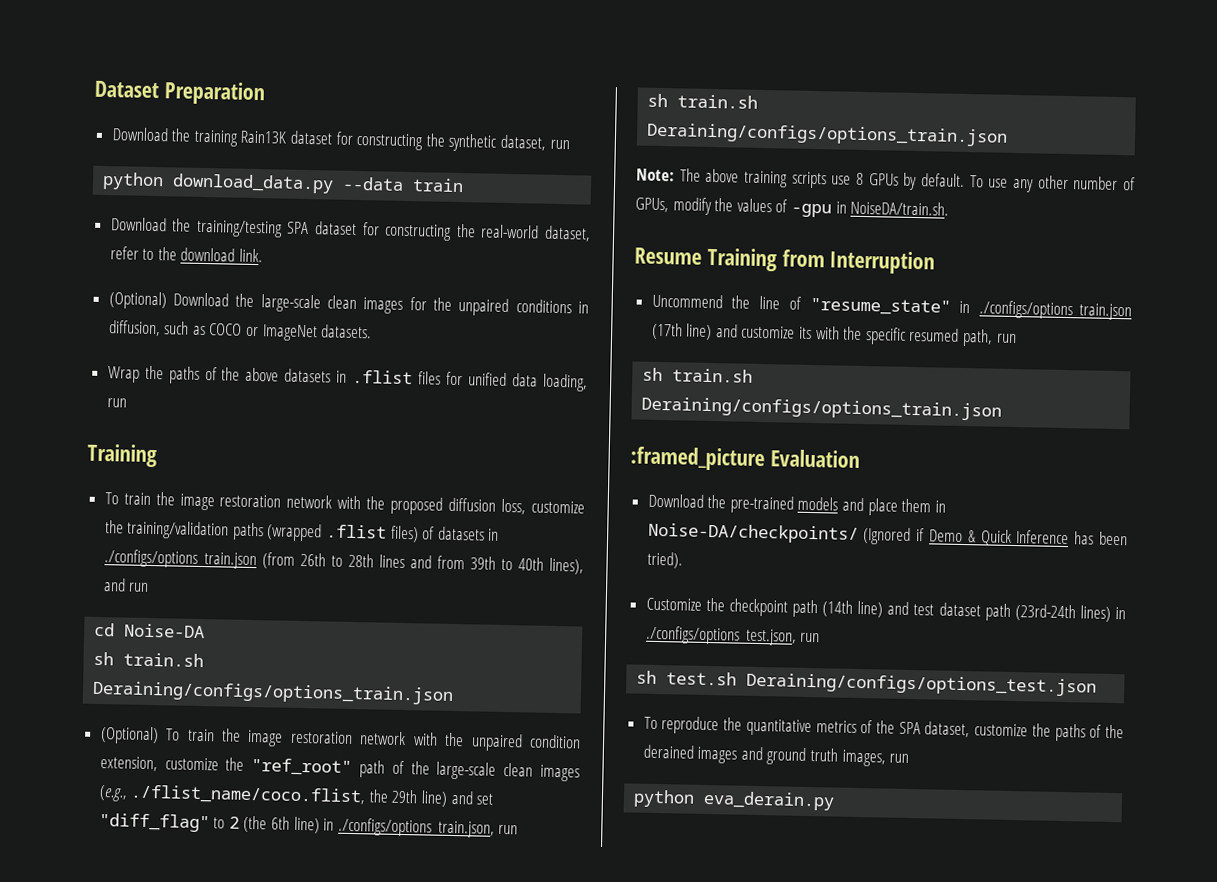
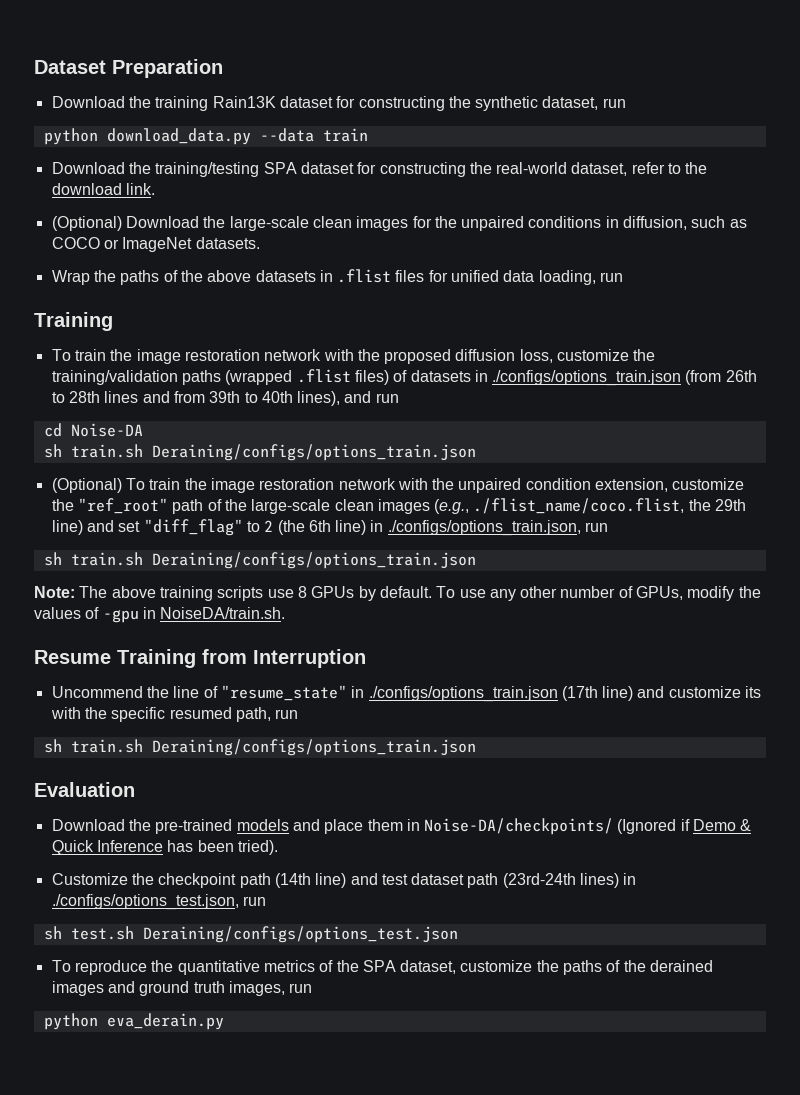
- :framed_picture Evaluation
+ Evaluation

